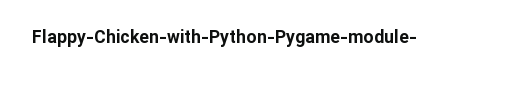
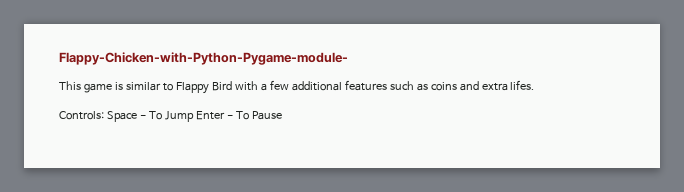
+ This game is similar to Flappy Bird with a few additional features such as coins and extra lifes.
+ Controls: Space - To Jump Enter - To Pause

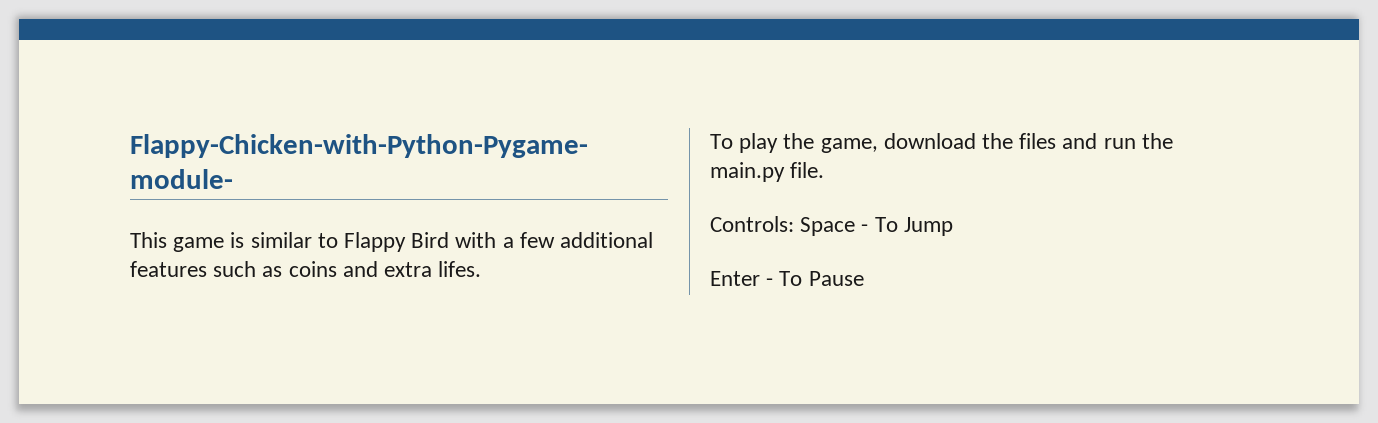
+ To play the game, download the files and run the main.py file.
- Controls: Space - To Jump Enter - To Pause
+ Controls: Space - To Jump
+ Enter - To Pause

